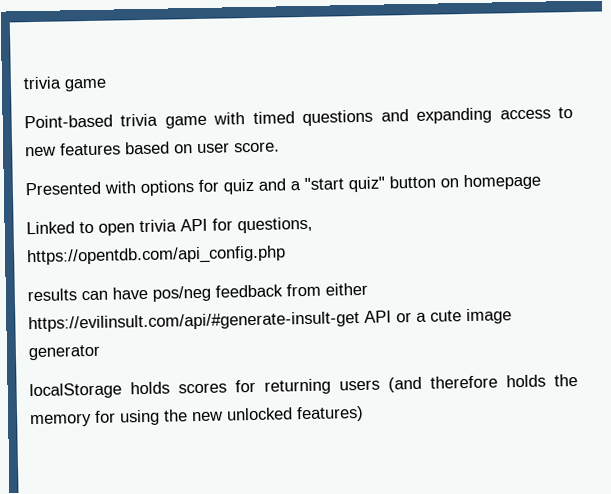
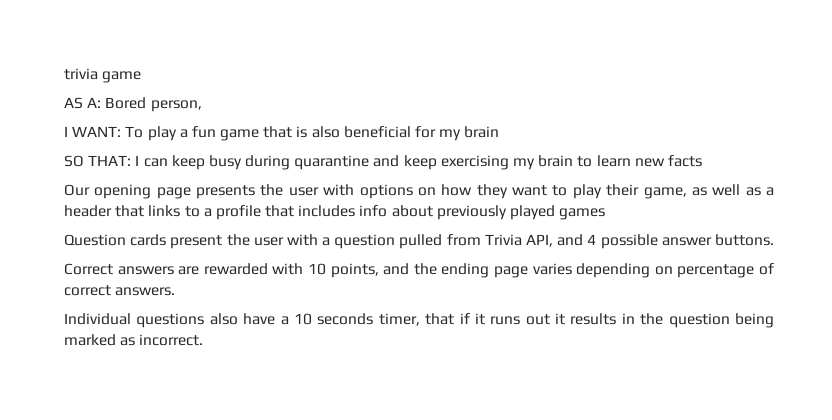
- Point-based trivia game with timed questions and expanding access to new features based on user score.
- Presented with options for quiz and a "start quiz" button on homepage
- Linked to open trivia API for questions, https://opentdb.com/api_config.php
- results can have pos/neg feedback from either https://evilinsult.com/api/#generate-insult-get API or a cute image generator
- localStorage holds scores for returning users (and therefore holds the memory for using the new unlocked features)
+ AS A: Bored person,
+ I WANT: To play a fun game that is also beneficial for my brain
+ SO THAT: I can keep busy during quarantine and keep exercising my brain to learn new facts
+ Our opening page presents the user with options on how they want to play their game, as well as a header that links to a profile that includes info about previously played games
+ Question cards present the user with a question pulled from Trivia API, and 4 possible answer buttons.
+ Correct answers are rewarded with 10 points, and the ending page varies depending on percentage of correct answers.
+ Individual questions also have a 10 seconds timer, that if it runs out it results in the question being marked as incorrect.

